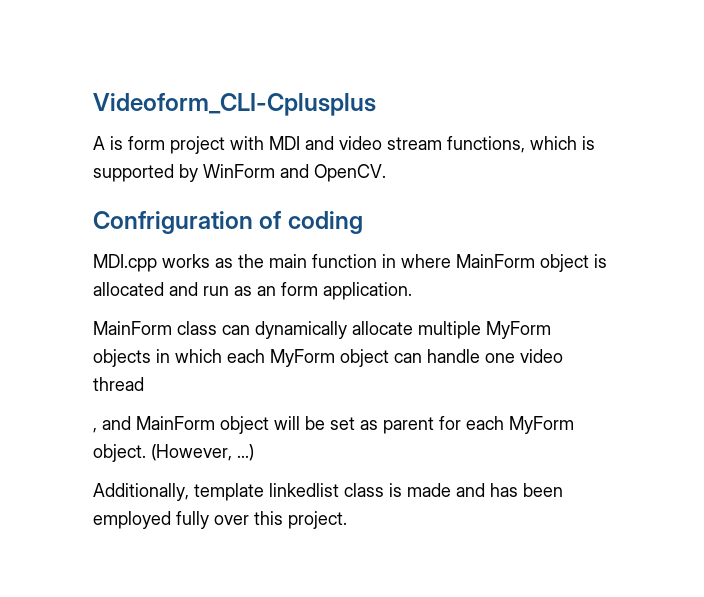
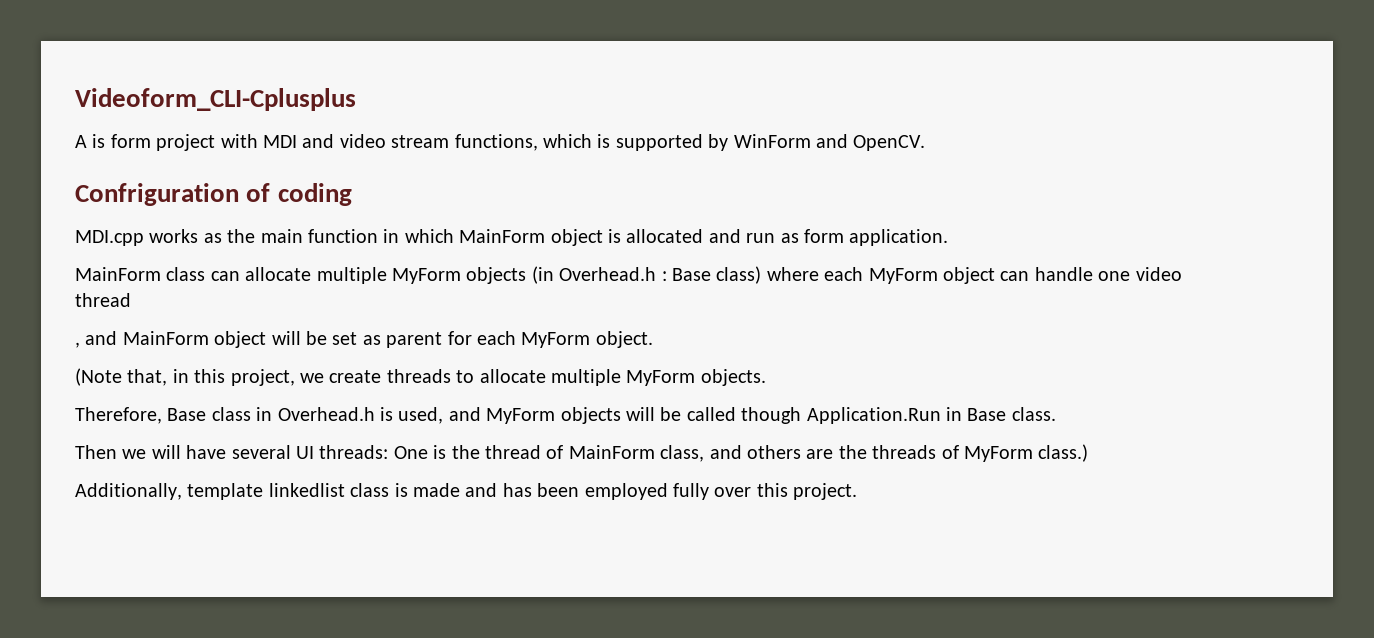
- MDI.cpp works as the main function in where MainForm object is allocated and run as an form application.
+ MDI.cpp works as the main function in which MainForm object is allocated and run as form application.
- MainForm class can dynamically allocate multiple MyForm objects in which each MyForm object can handle one video thread
+ MainForm class can allocate multiple MyForm objects (in Overhead.h : Base class) where each MyForm object can handle one video thread
- , and MainForm object will be set as parent for each MyForm object. (However, ...)
+ , and MainForm object will be set as parent for each MyForm object.
+ (Note that, in this project, we create threads to allocate multiple MyForm objects.
+ Therefore, Base class in Overhead.h is used, and MyForm objects will be called though Application.Run in Base class.
+ Then we will have several UI threads: One is the thread of MainForm class, and others are the threads of MyForm class.)

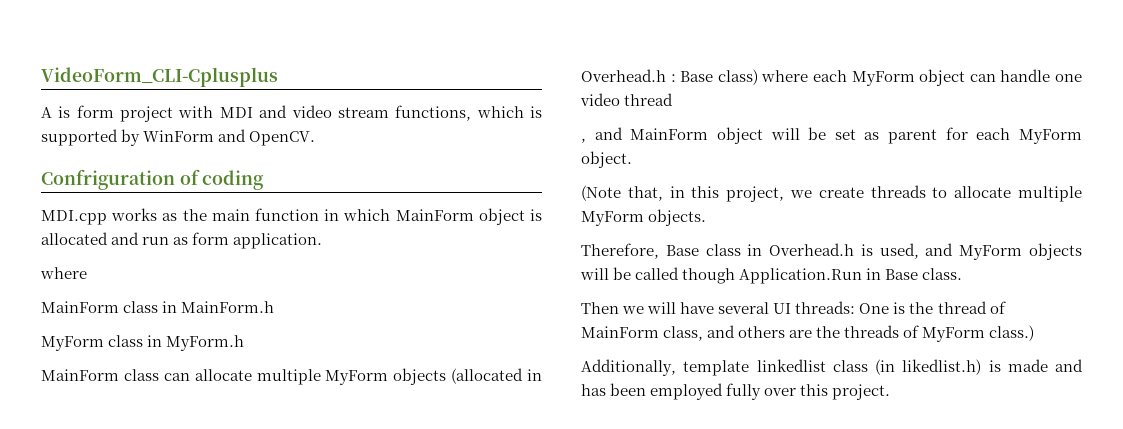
- Videoform_CLI-Cplusplus
+ VideoForm_CLI-Cplusplus
  MDI.cpp works as the main function in which MainForm object is allocated and run as form application.
+ where
+ MainForm class in MainForm.h
+ MyForm class in MyForm.h
- MainForm class can allocate multiple MyForm objects (in Overhead.h : Base class) where each MyForm object can handle one video thread
+ MainForm class can allocate multiple MyForm objects (allocated in Overhead.h : Base class) where each MyForm object can handle one video thread
- Additionally, template linkedlist class is made and has been employed fully over this project.
+ Additionally, template linkedlist class (in likedlist.h) is made and has been employed fully over this project.

